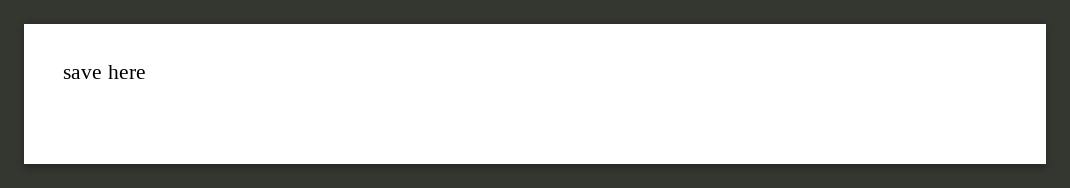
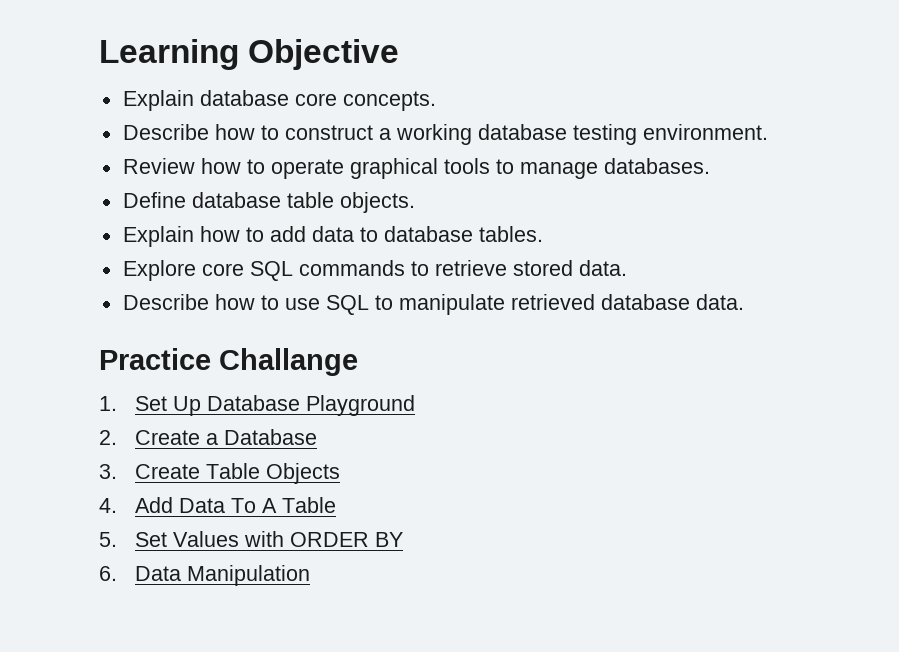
- save here
+ Learning Objective
+ Explain database core concepts.
+ Describe how to construct a working database testing environment.
+ Review how to operate graphical tools to manage databases.
+ Define database table objects.
+ Explain how to add data to database tables.
+ Explore core SQL commands to retrieve stored data.
+ Describe how to use SQL to manipulate retrieved database data.
+ Practice Challange
+ 1. Set Up Database Playground
+ 2. Create a Database
+ 3. Create Table Objects
+ 4. Add Data To A Table
+ 5. Set Values with ORDER BY
+ 6. Data Manipulation

